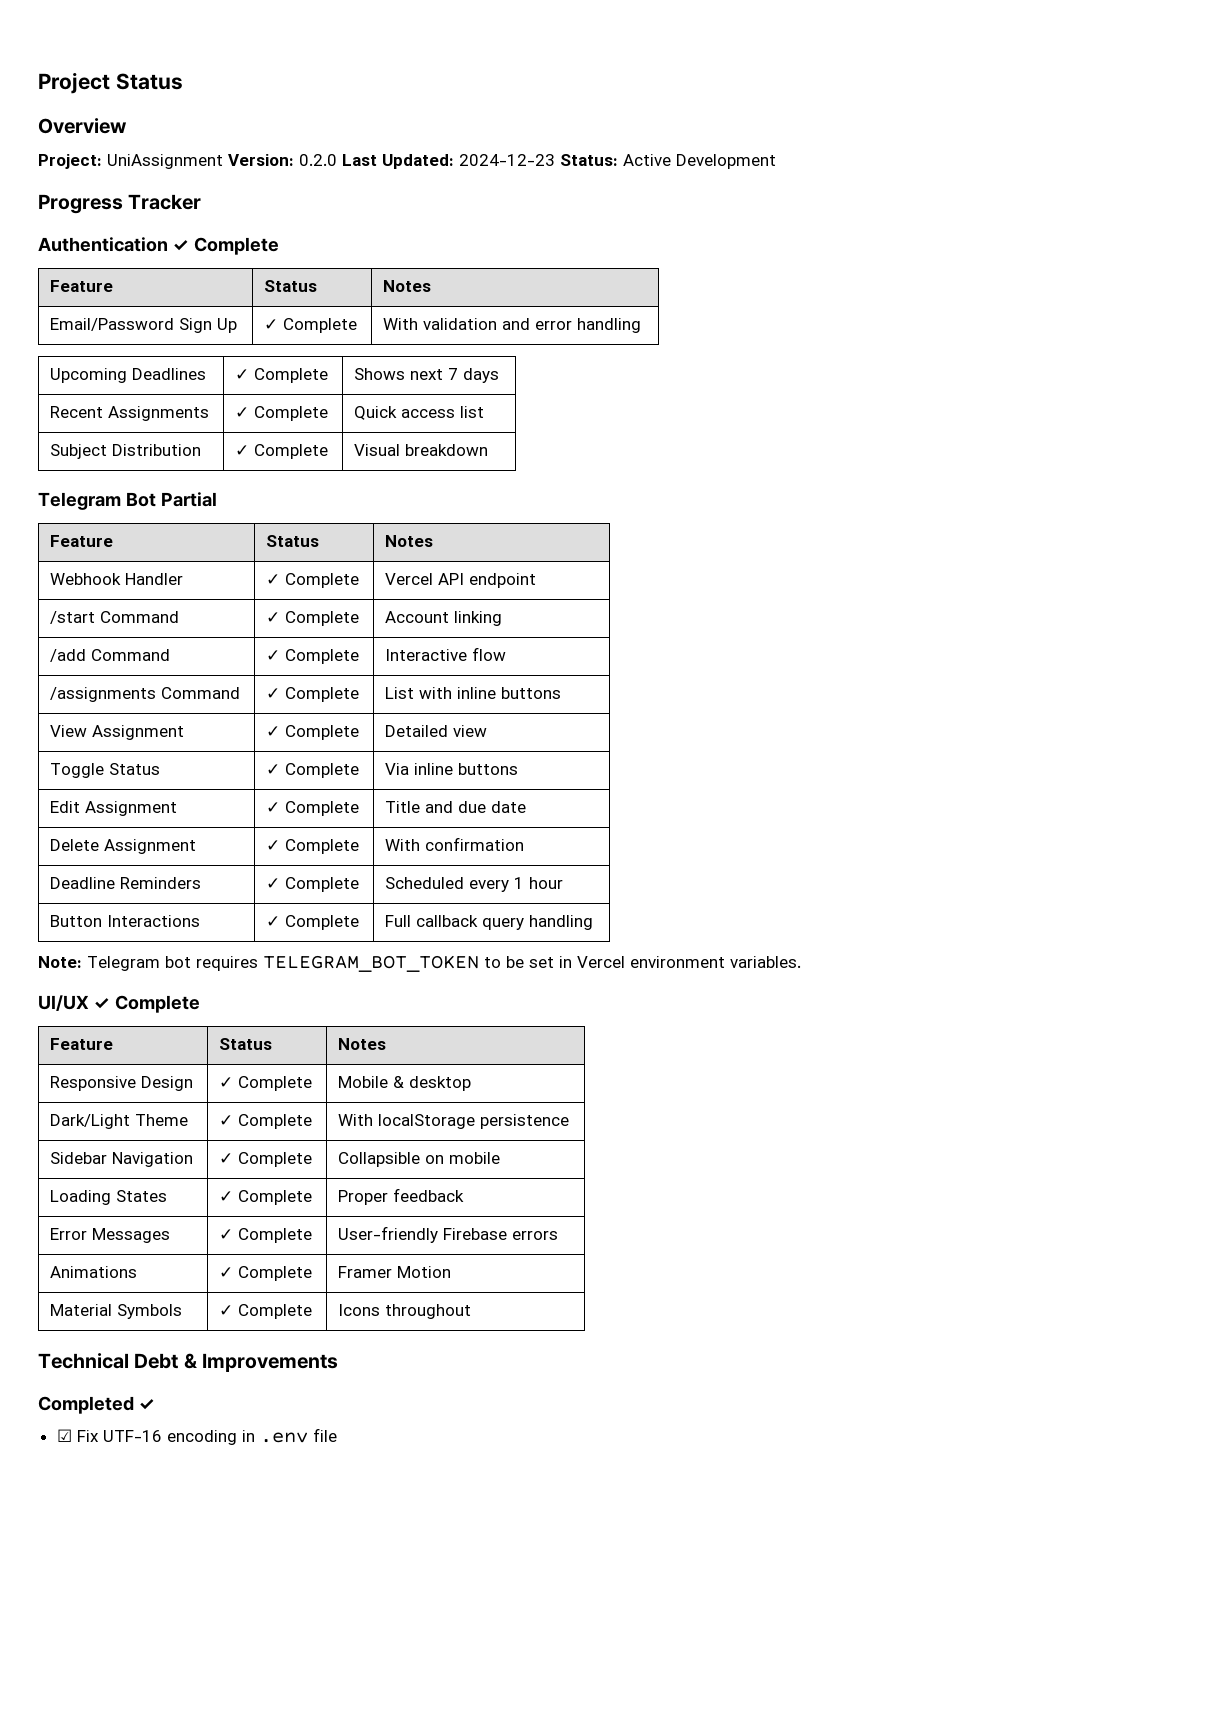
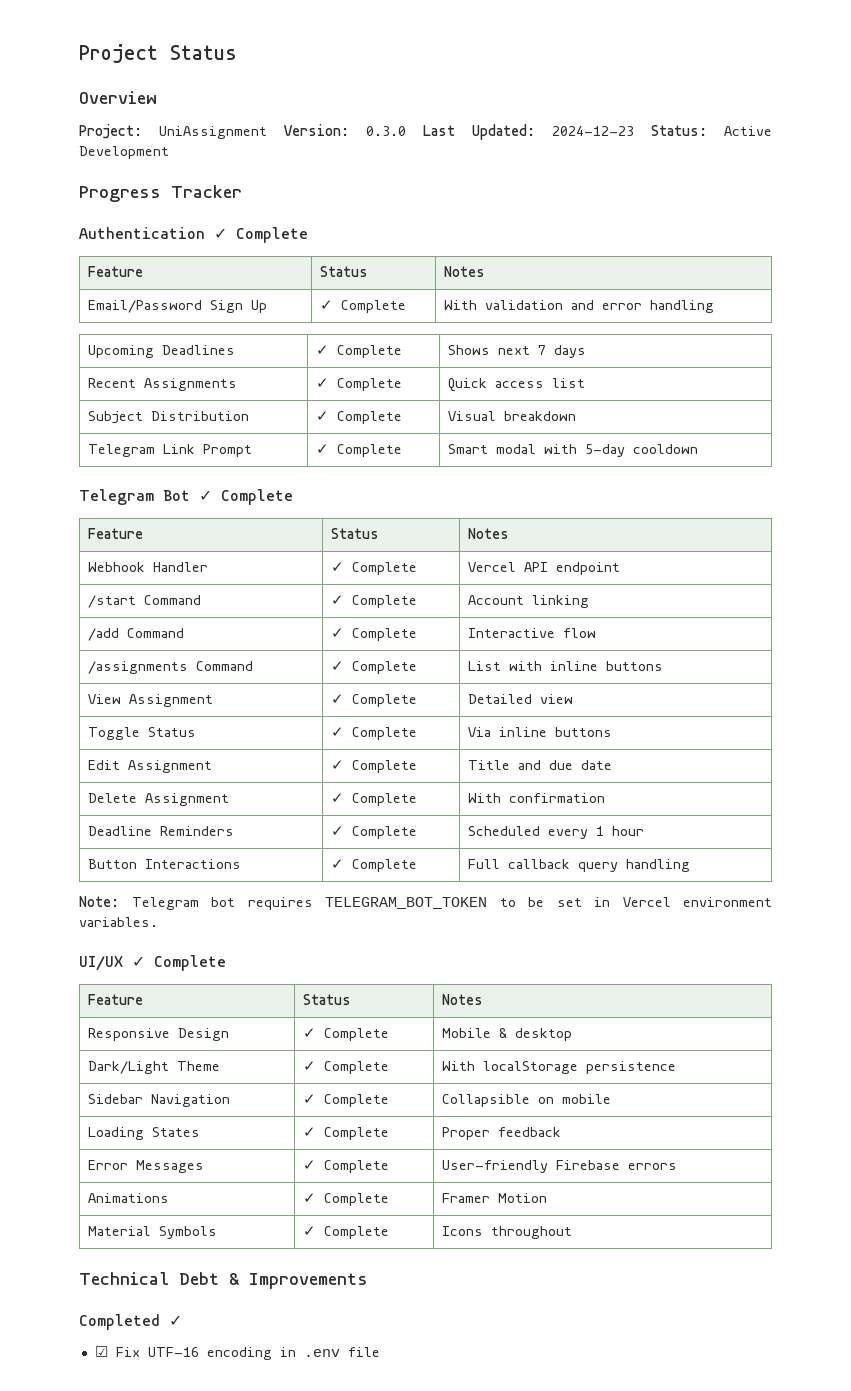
- Project: UniAssignment Version: 0.2.0 Last Updated: 2024-12-23 Status: Active Development
+ Project: UniAssignment Version: 0.3.0 Last Updated: 2024-12-23 Status: Active Development
+ Telegram Link Prompt | ✓ Complete | Smart modal with 5-day cooldown
- Telegram Bot Partial
+ Telegram Bot ✓ Complete

